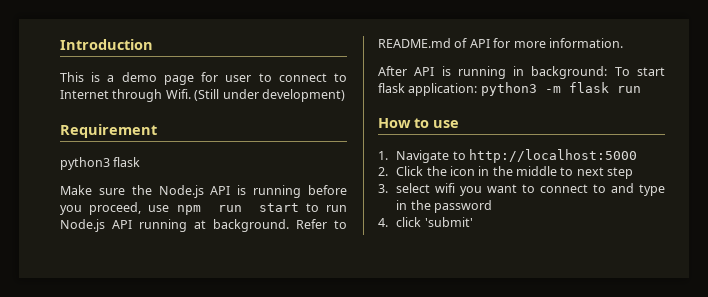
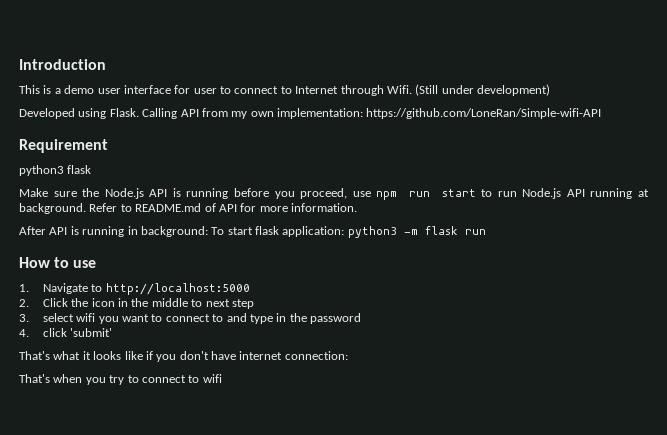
- This is a demo page for user to connect to Internet through Wifi.
+ This is a demo user interface for user to connect to Internet through Wifi.
+ Developed using Flask. Calling API from my own implementation: https://github.com/LoneRan/Simple-wifi-API
+ That's what it looks like if you don't have internet connection:
+ That's when you try to connect to wifi

